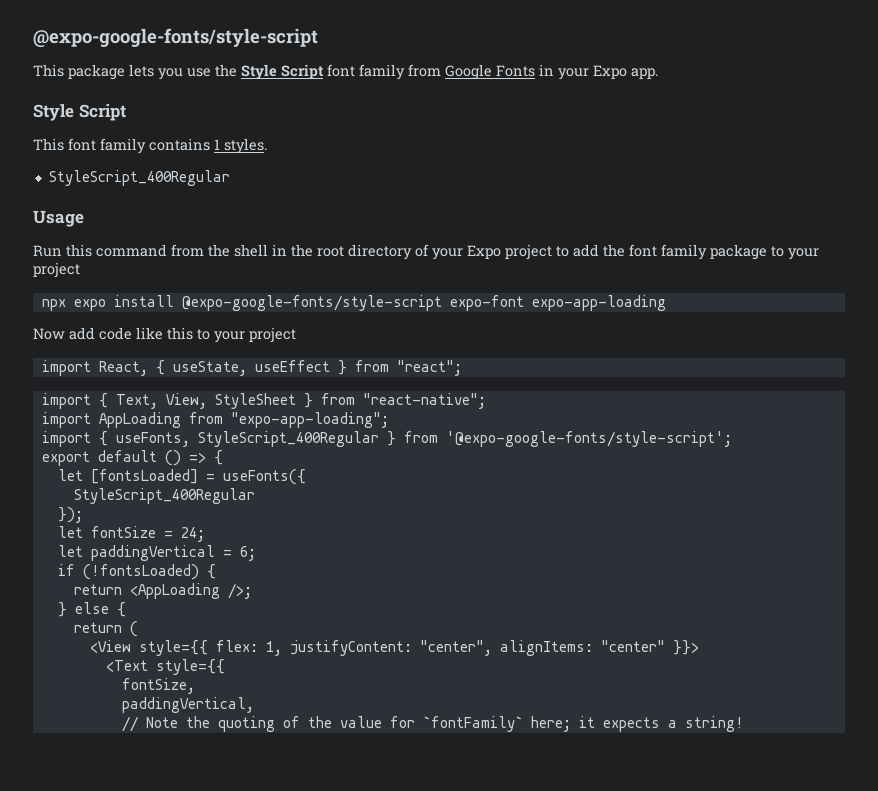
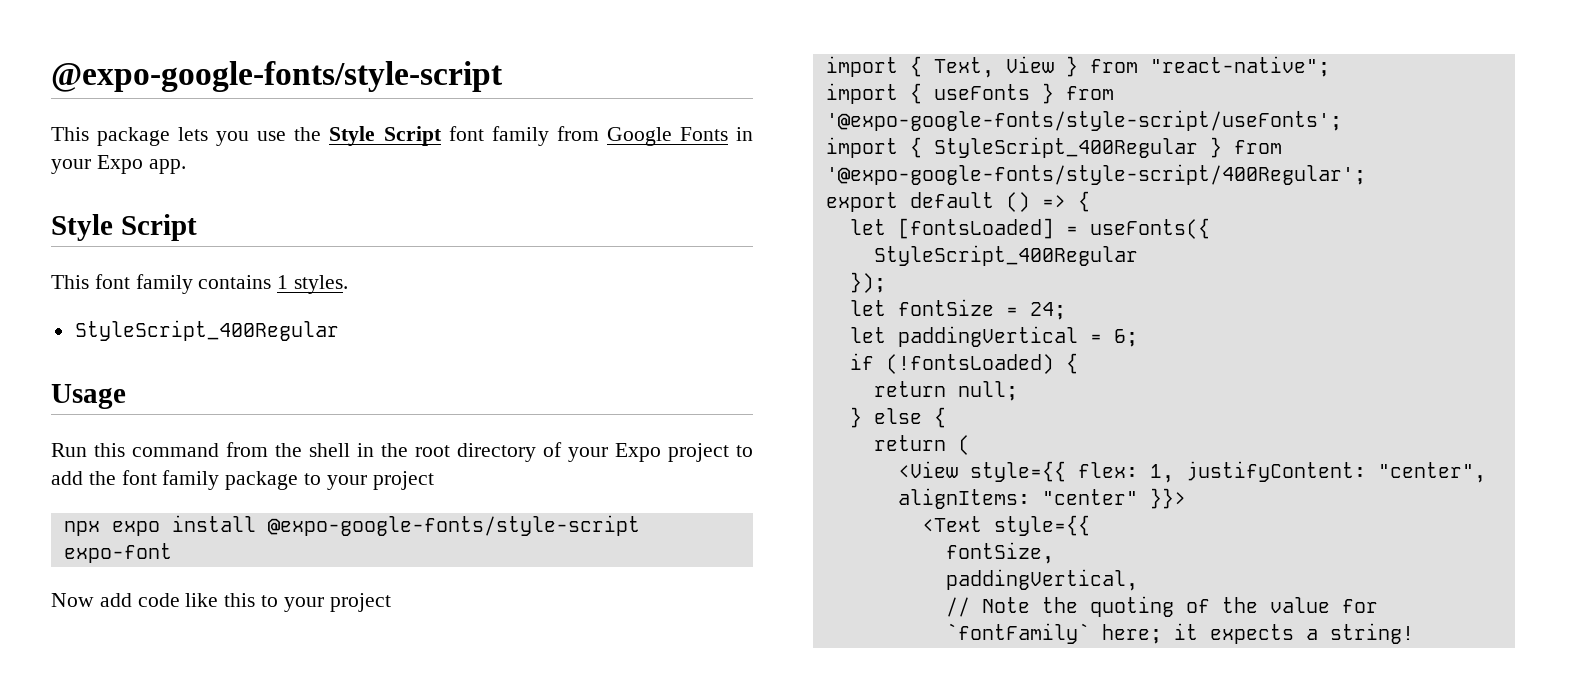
- npx expo install @expo-google-fonts/style-script expo-font expo-app-loading
+ npx expo install @expo-google-fonts/style-script expo-font
- import React, { useState, useEffect } from "react";
- import { Text, View, StyleSheet } from "react-native";
+ import { Text, View } from "react-native";
- import AppLoading from "expo-app-loading";
- import { useFonts, StyleScript_400Regular } from '@expo-google-fonts/style-script';
+ import { useFonts } from '@expo-google-fonts/style-script/useFonts';
+ import { StyleScript_400Regular } from '@expo-google-fonts/style-script/400Regular';
- return <AppLoading />;
+ return null;

